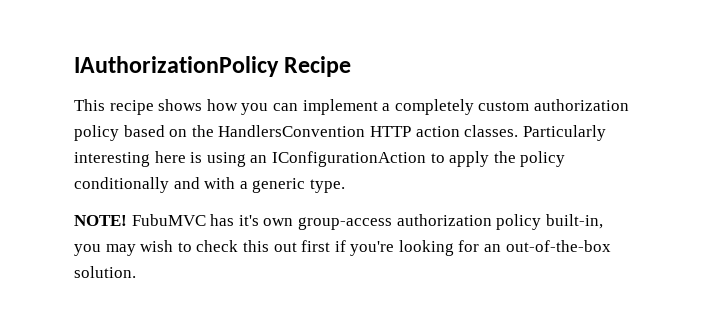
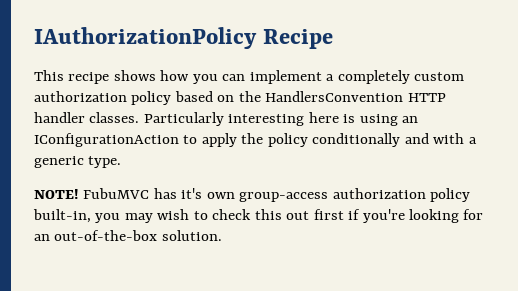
- This recipe shows how you can implement a completely custom authorization policy based on the HandlersConvention HTTP action classes.
+ This recipe shows how you can implement a completely custom authorization policy based on the HandlersConvention HTTP handler classes.

